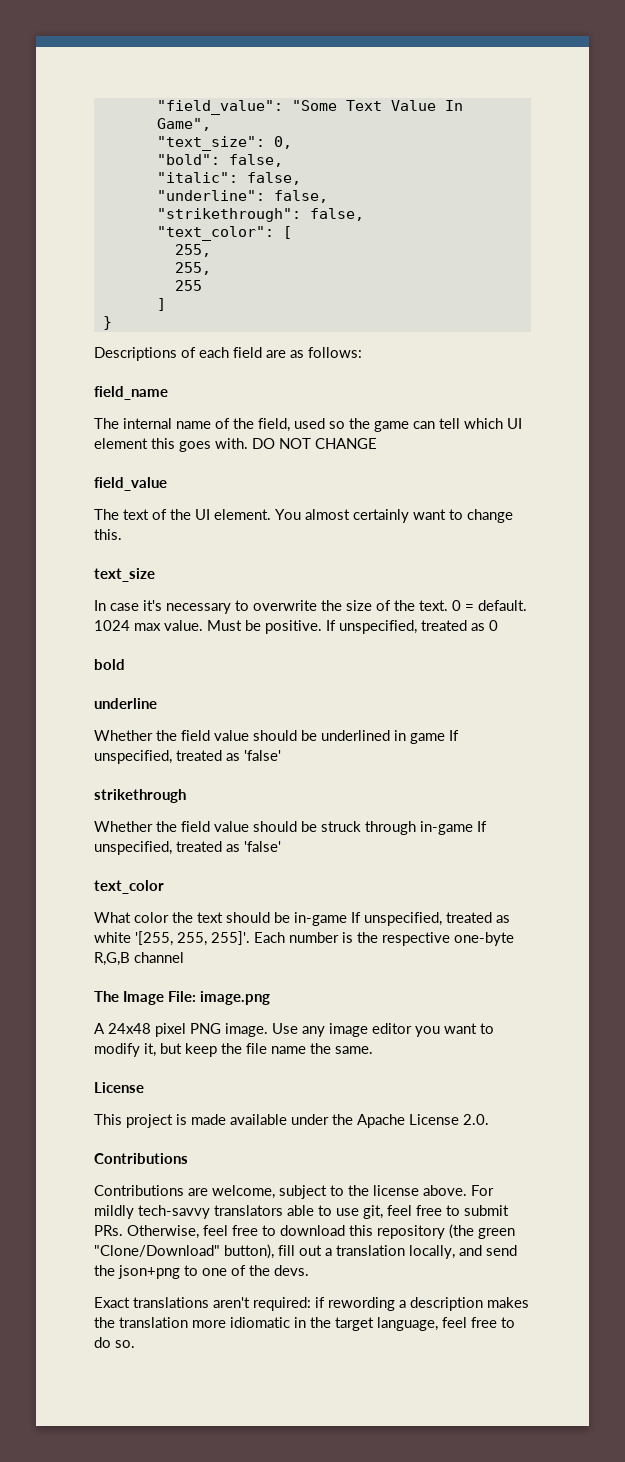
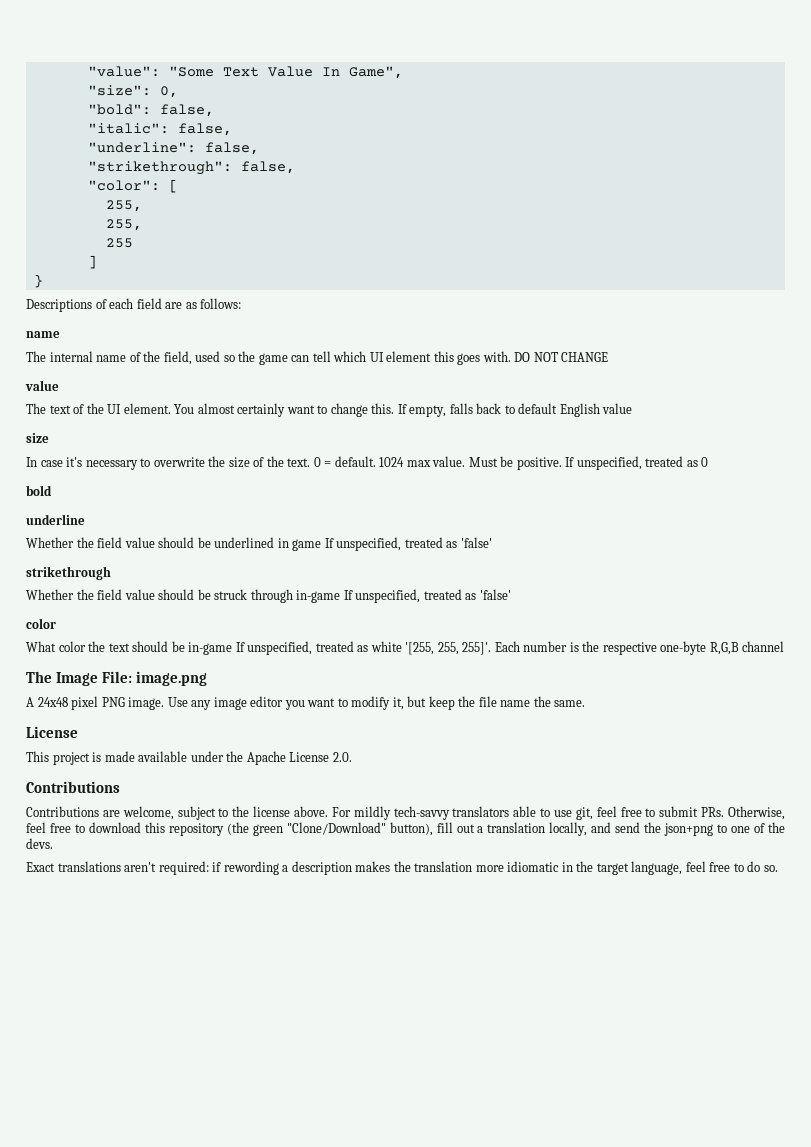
- "field_value": "Some Text Value In Game",
+ "value": "Some Text Value In Game",
- "text_size": 0,
+ "size": 0,
- "text_color": [
+ "color": [
  Descriptions of each field are as follows:
- field_name
+ name
  DO NOT CHANGE
- field_value
+ value
- You almost certainly want to change this.
- text_size
+ You almost certainly want to change this. If empty, falls back to default English value
+ size
  Whether the field value should be struck through in-game If unspecified, treated as 'false'
- text_color
+ color

